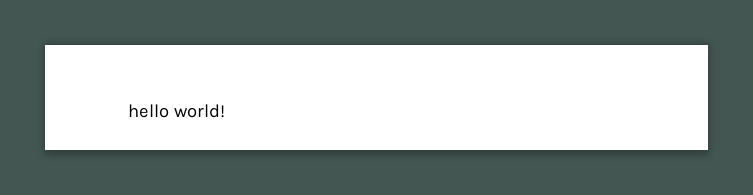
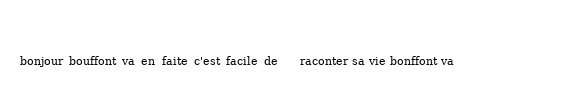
- hello world!
+ bonjour bouffont va en faite c'est facile de raconter sa vie bonffont va

